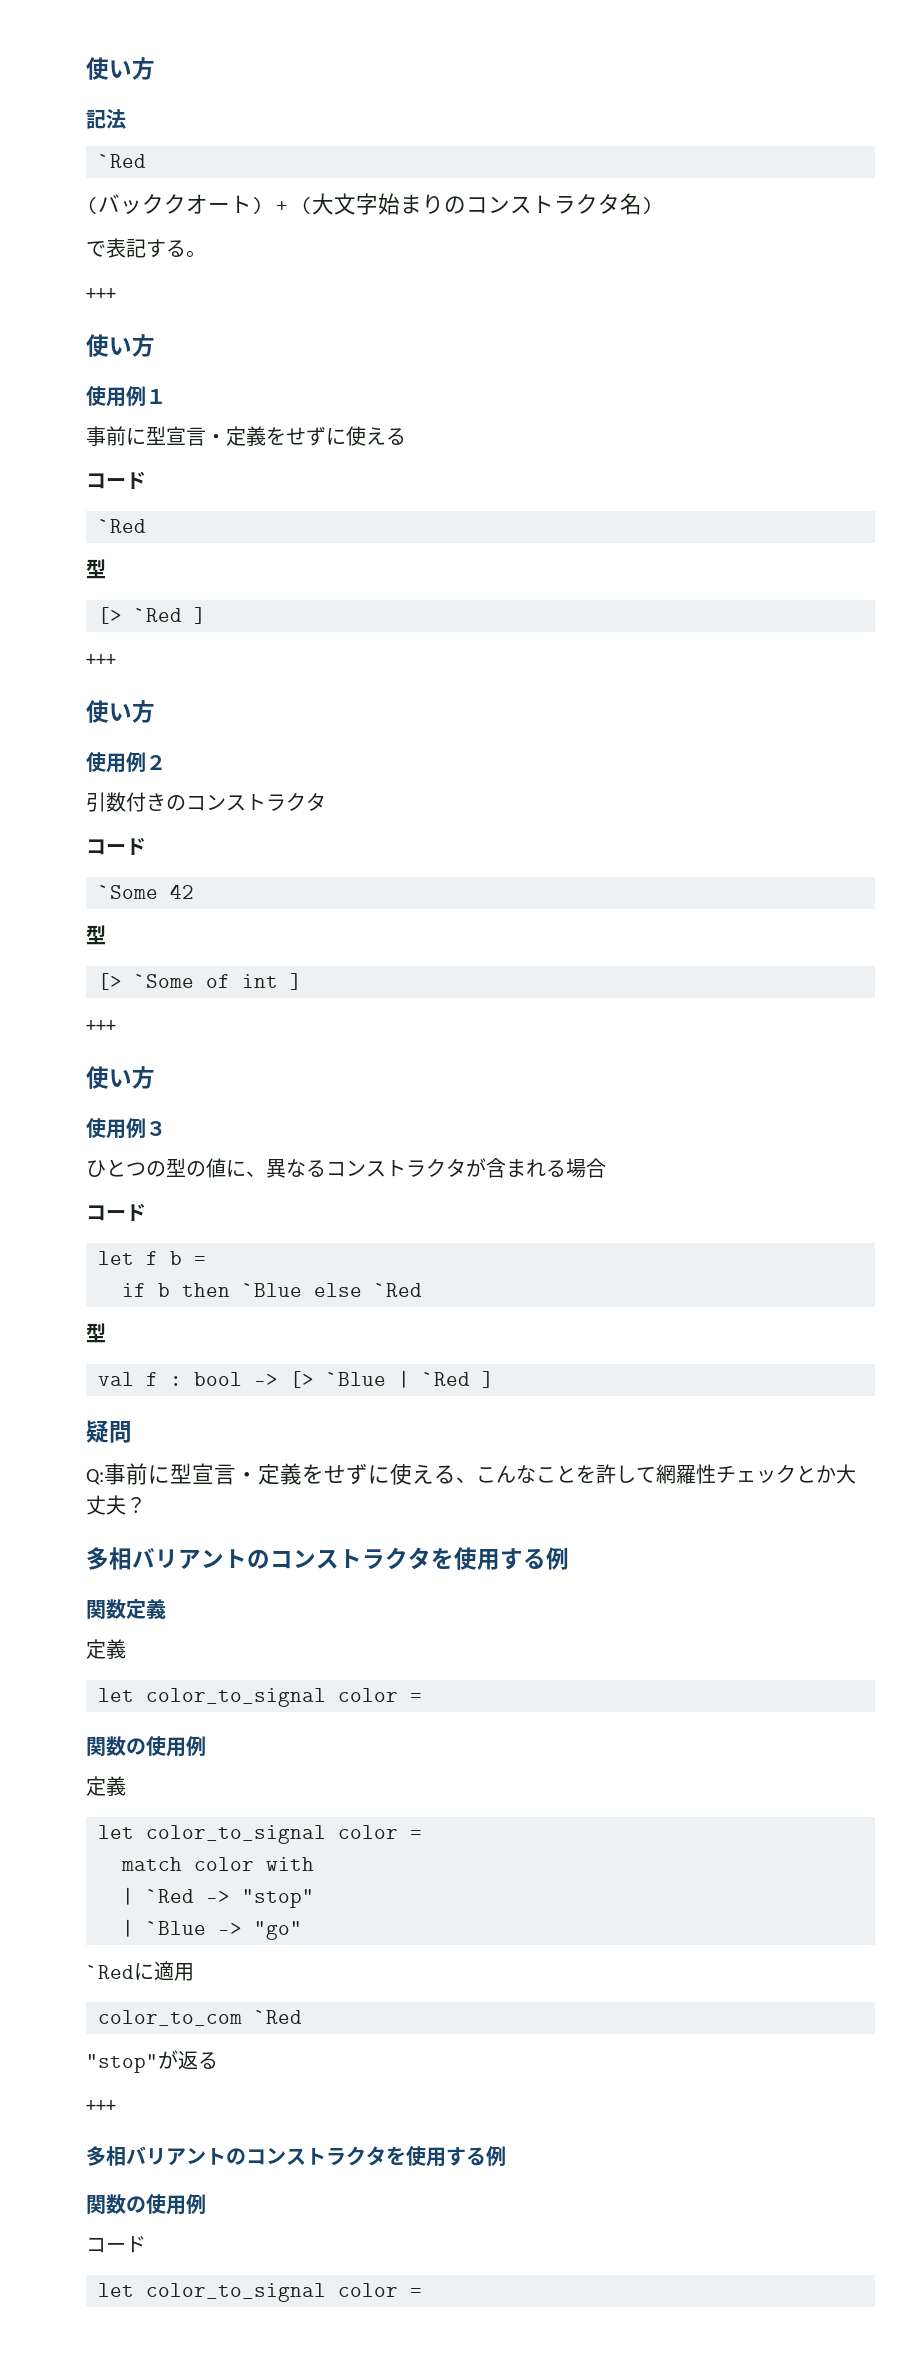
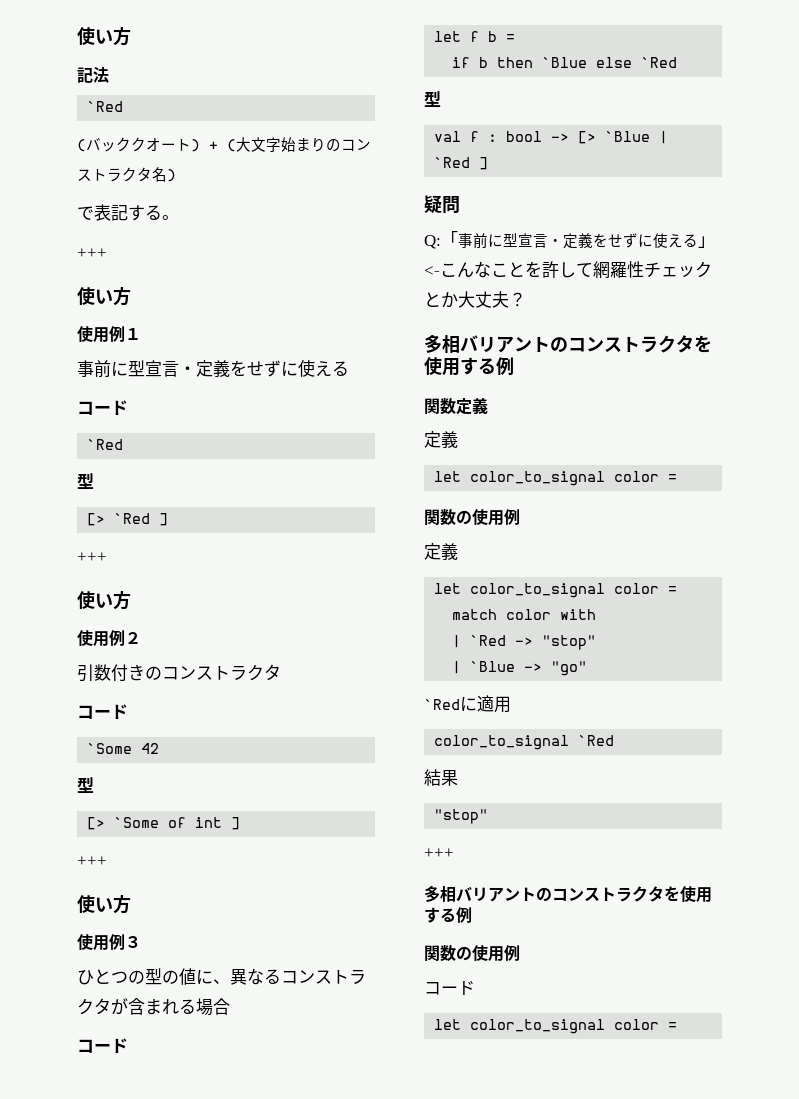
- Q:事前に型宣言・定義をせずに使える、こんなことを許して網羅性チェックとか大丈夫？
+ Q:「事前に型宣言・定義をせずに使える」<-こんなことを許して網羅性チェックとか大丈夫？
- color_to_com `Red
- "stop"が返る
+ color_to_signal `Red
+ 結果
+ "stop"

